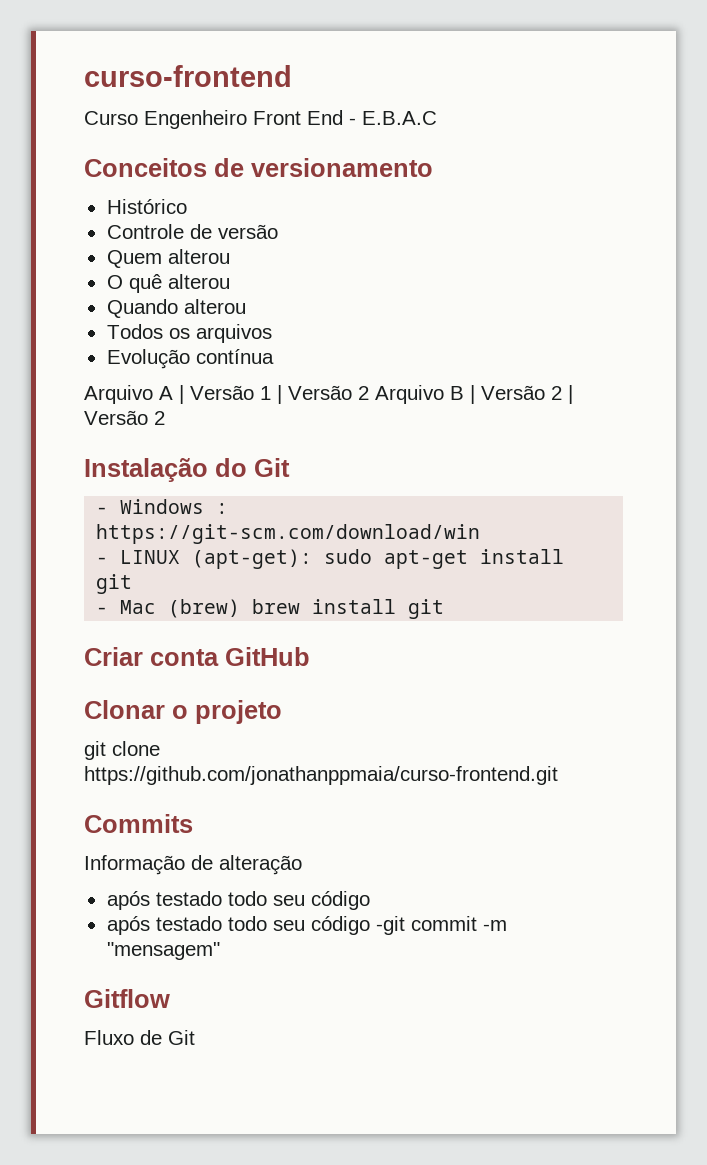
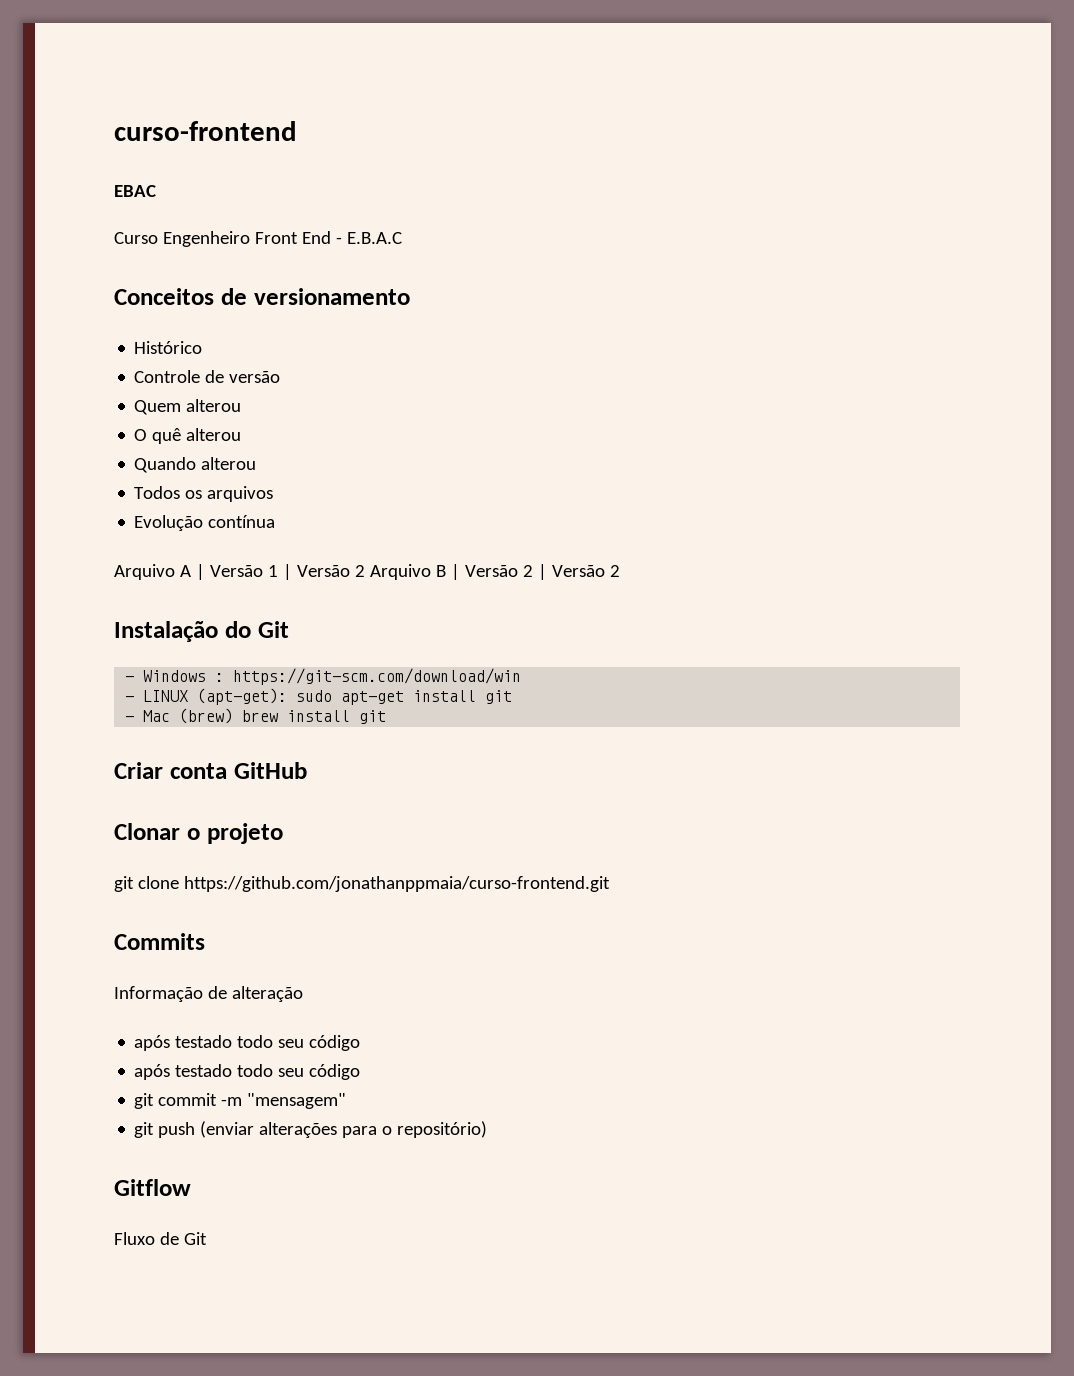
+ EBAC
  Informação de alteração
  após testado todo seu código
- após testado todo seu código -git commit -m "mensagem"
+ após testado todo seu código
+ git commit -m "mensagem"
+ git push (enviar alterações para o repositório)

